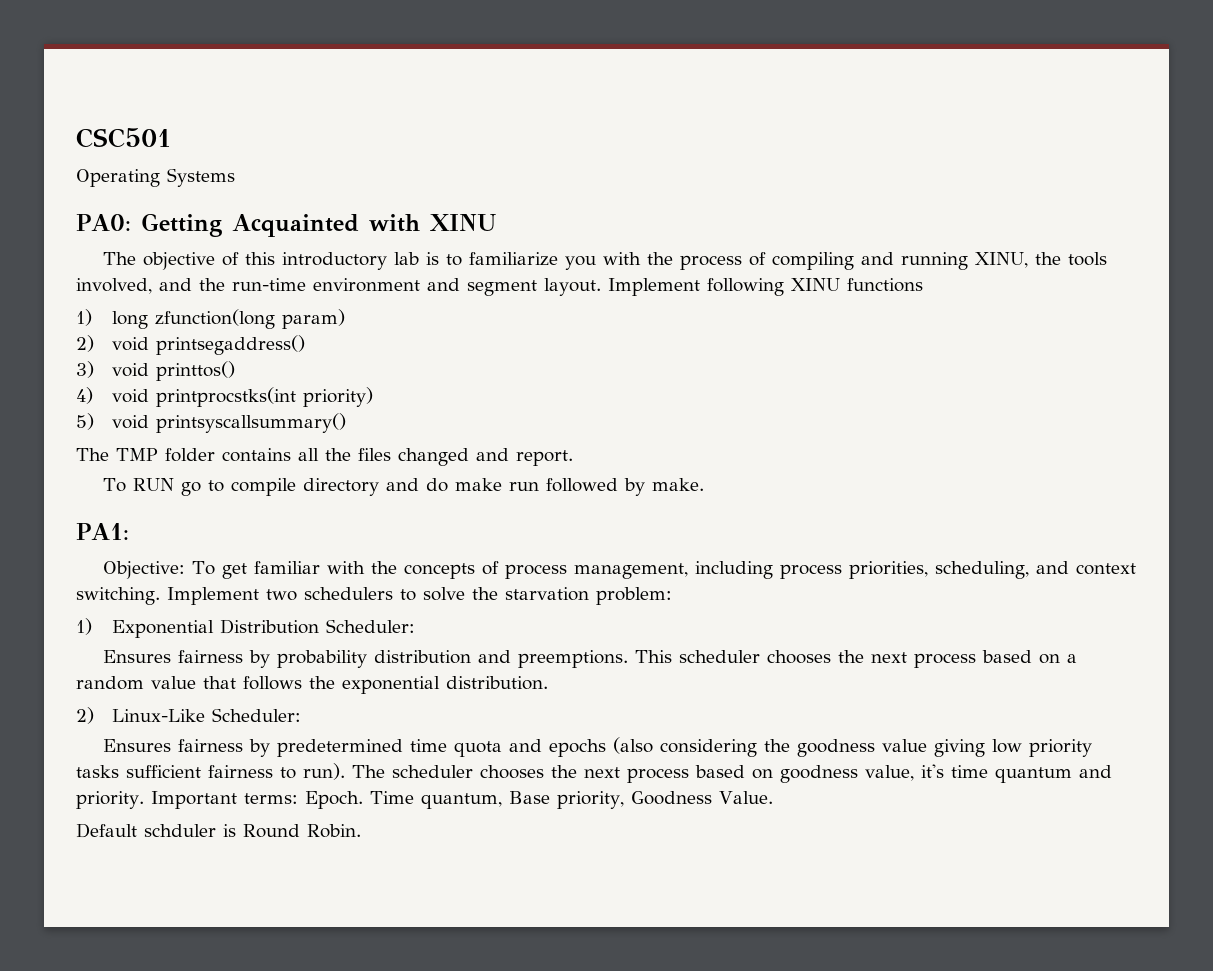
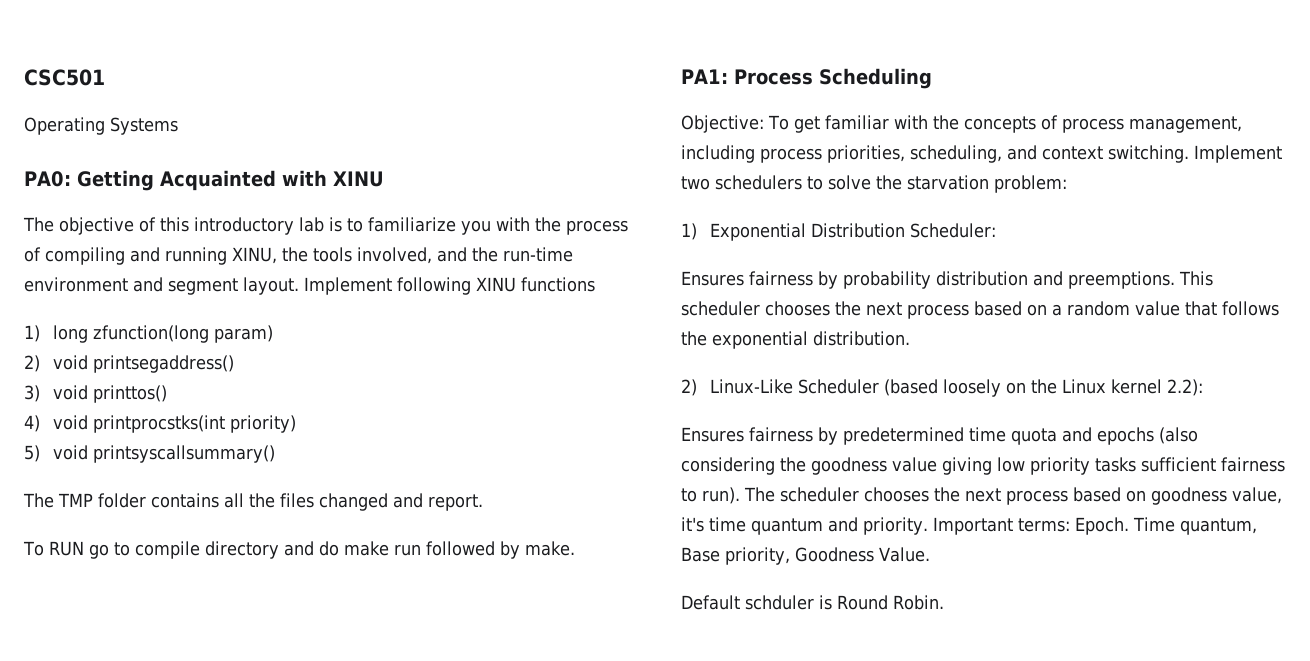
- PA1:
+ PA1: Process Scheduling
- 2) Linux-Like Scheduler:
+ 2) Linux-Like Scheduler (based loosely on the Linux kernel 2.2):

